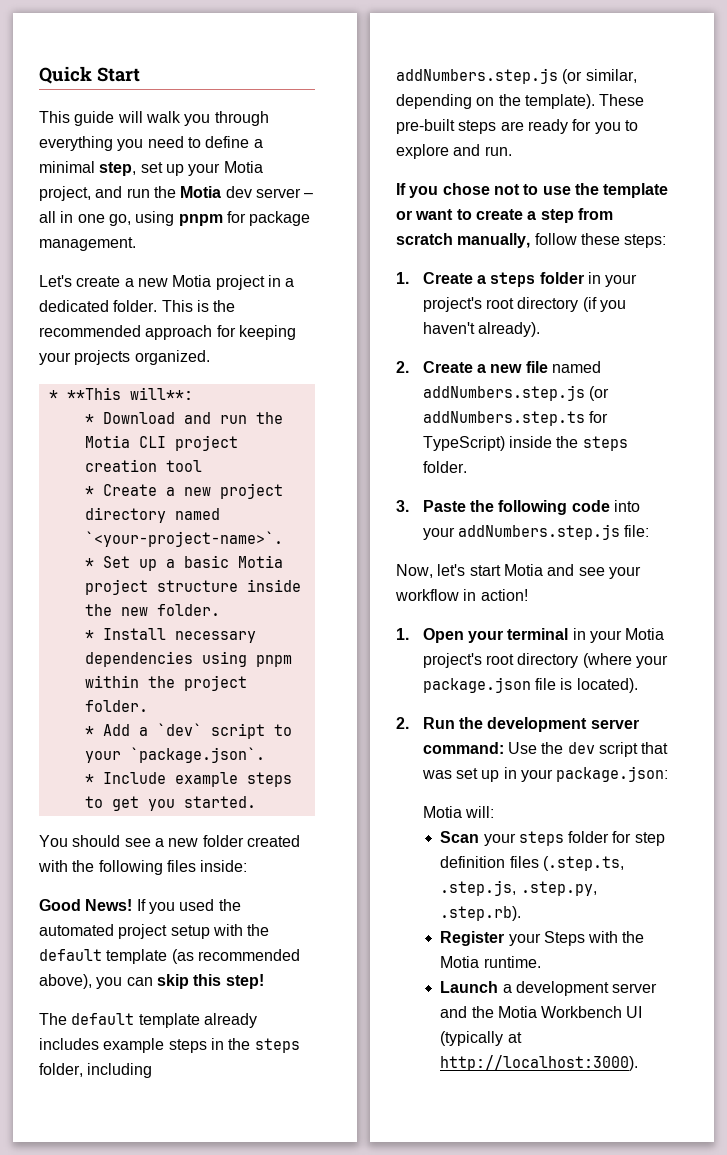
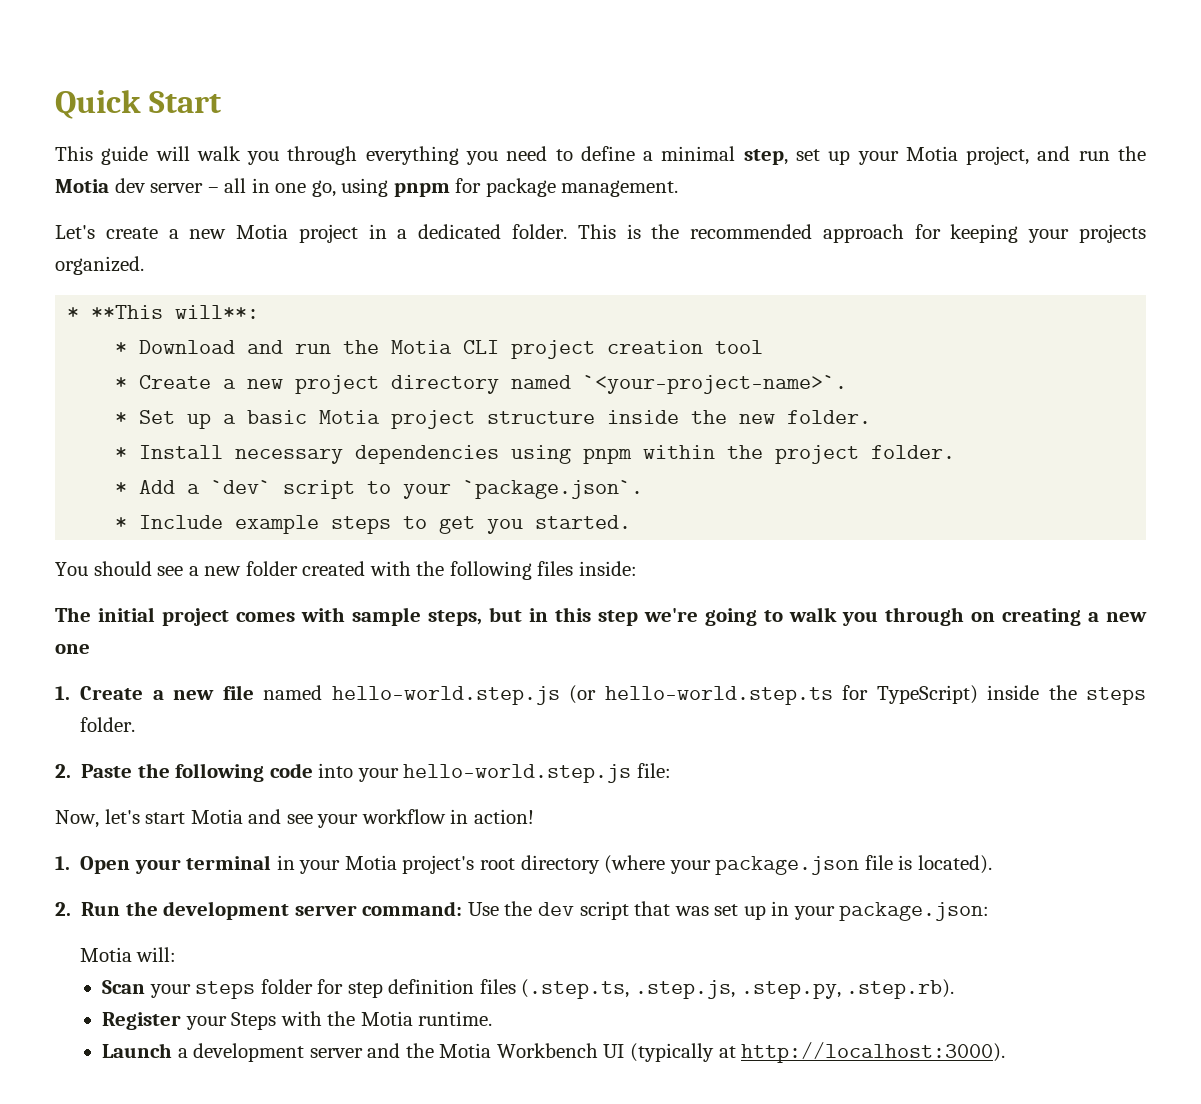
- Good News! If you used the automated project setup with the default template (as recommended above), you can skip this step!
- The default template already includes example steps in the steps folder, including addNumbers.step.js (or similar, depending on the template). These pre-built steps are ready for you to explore and run.
- If you chose not to use the template or want to create a step from scratch manually, follow these steps:
- 1. Create a steps folder in your project's root directory (if you haven't already).
- 2. Create a new file named addNumbers.step.js (or addNumbers.step.ts for TypeScript) inside the steps folder.
+ The initial project comes with sample steps, but in this step we're going to walk you through on creating a new one
+ 1. Create a new file named hello-world.step.js (or hello-world.step.ts for TypeScript) inside the steps folder.
- 3. Paste the following code into your addNumbers.step.js file:
+ 2. Paste the following code into your hello-world.step.js file:

